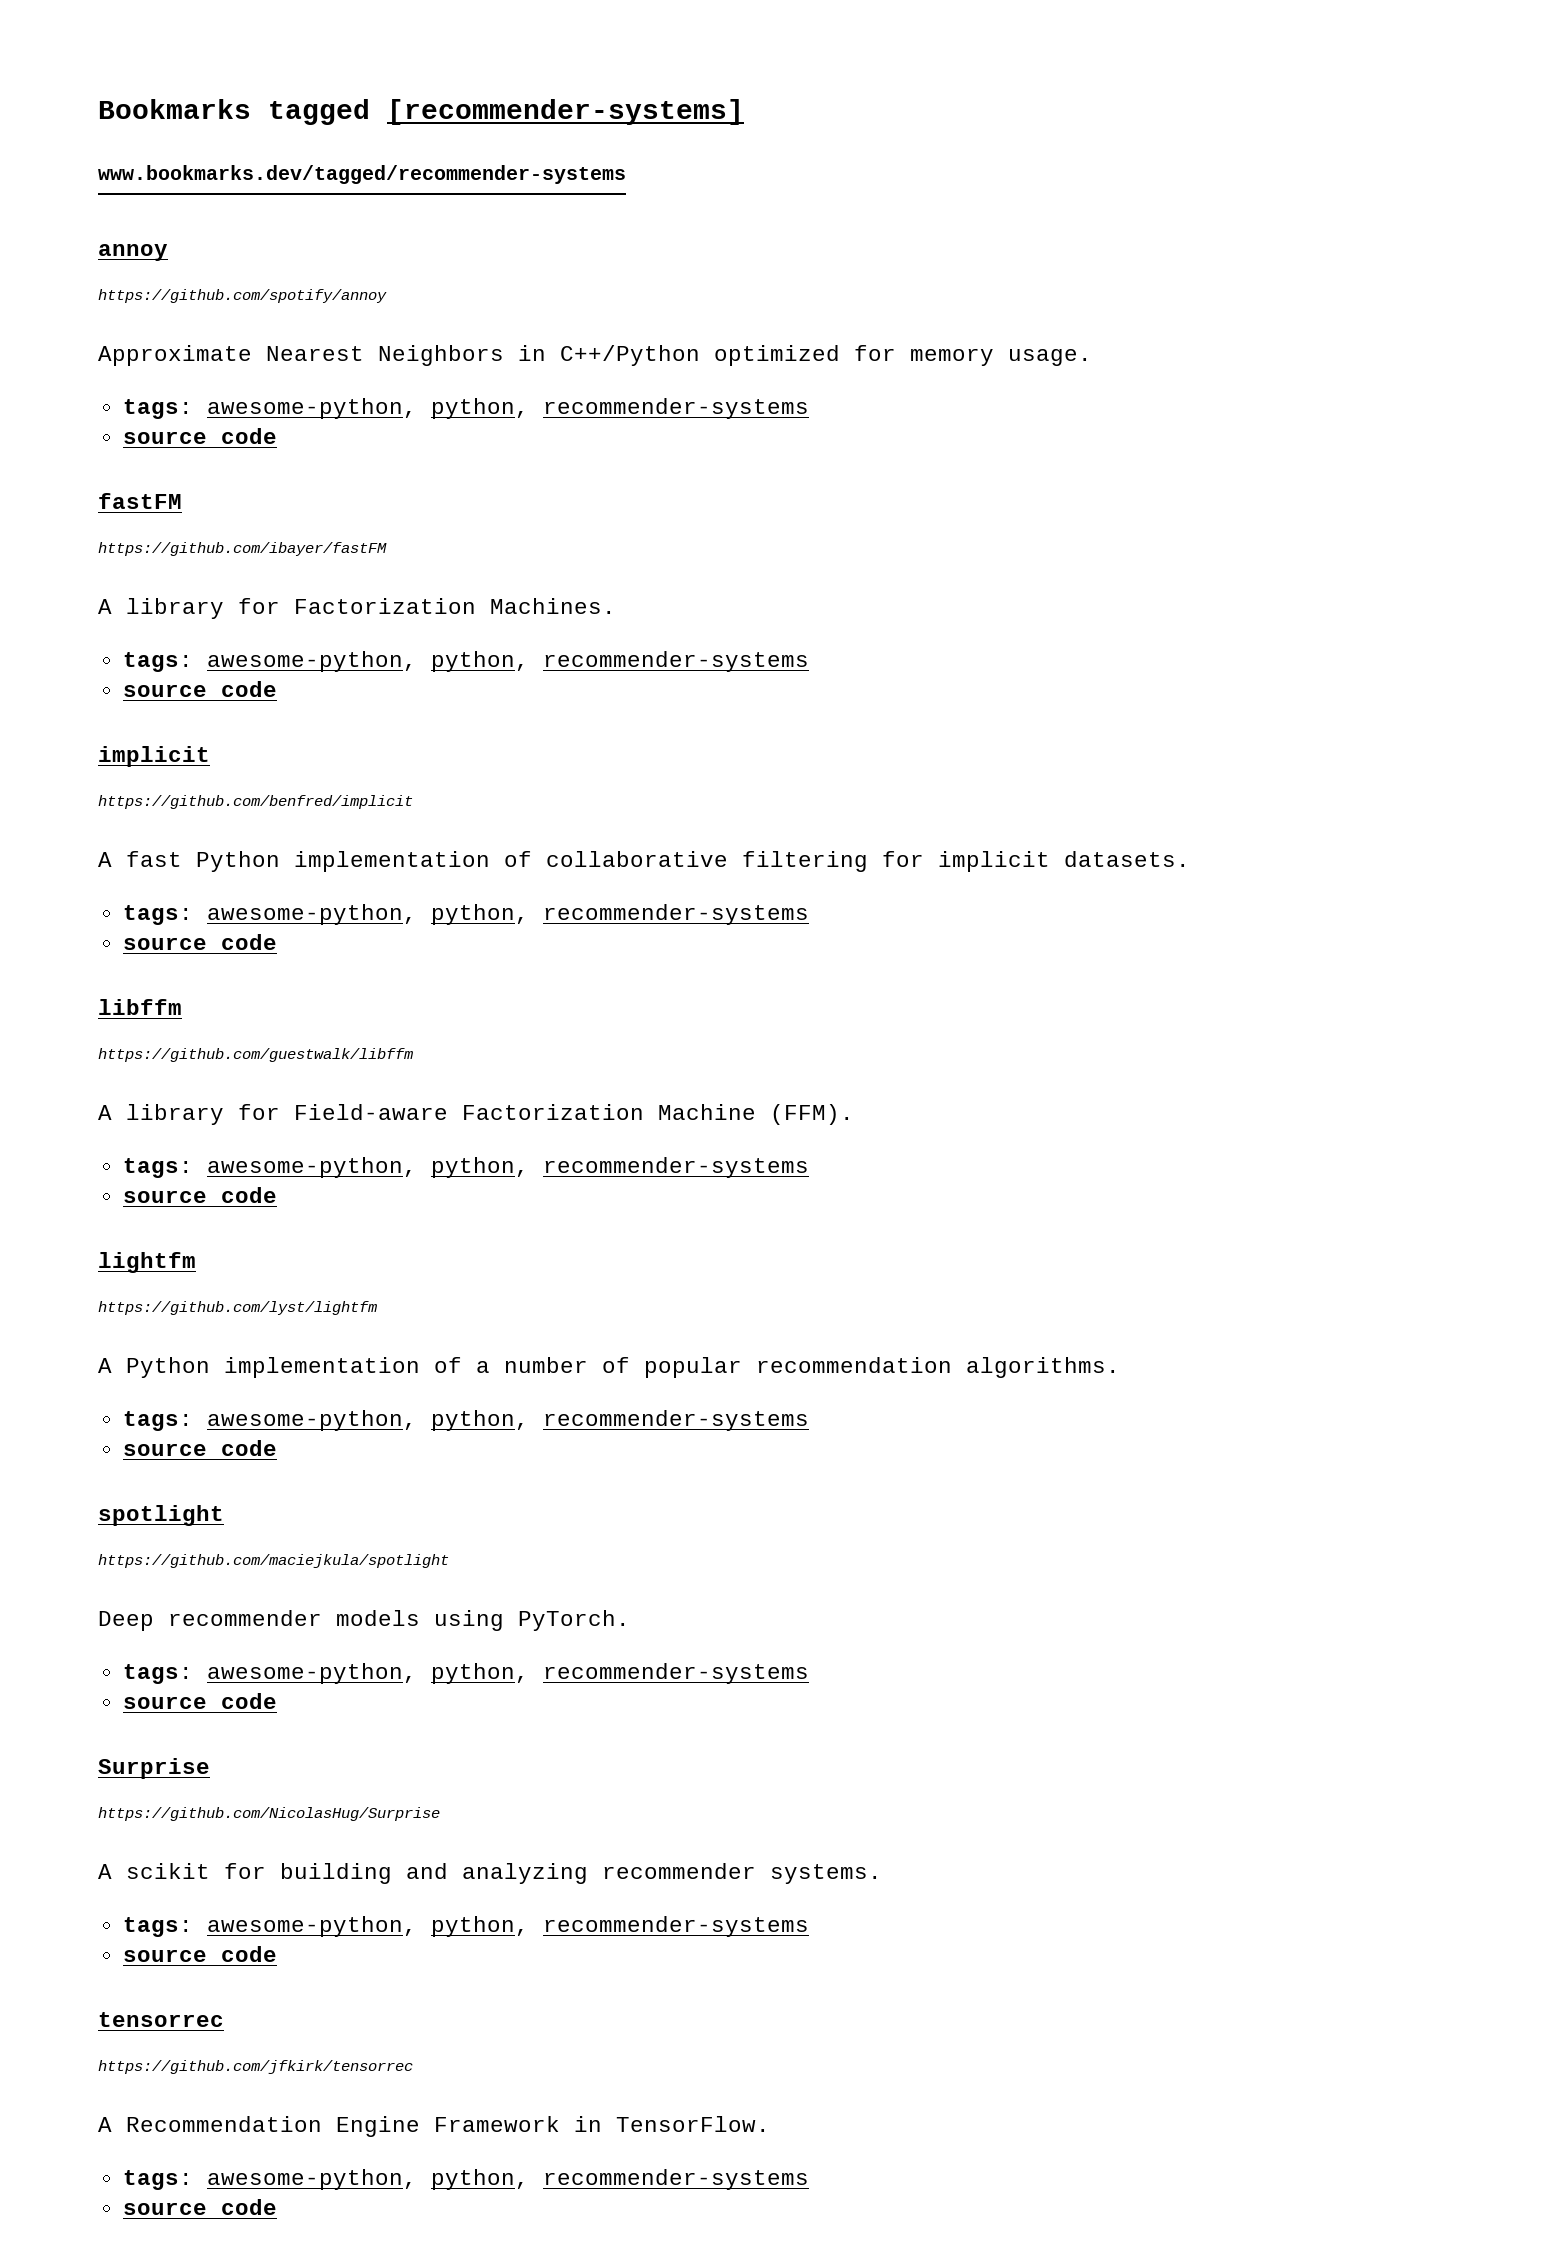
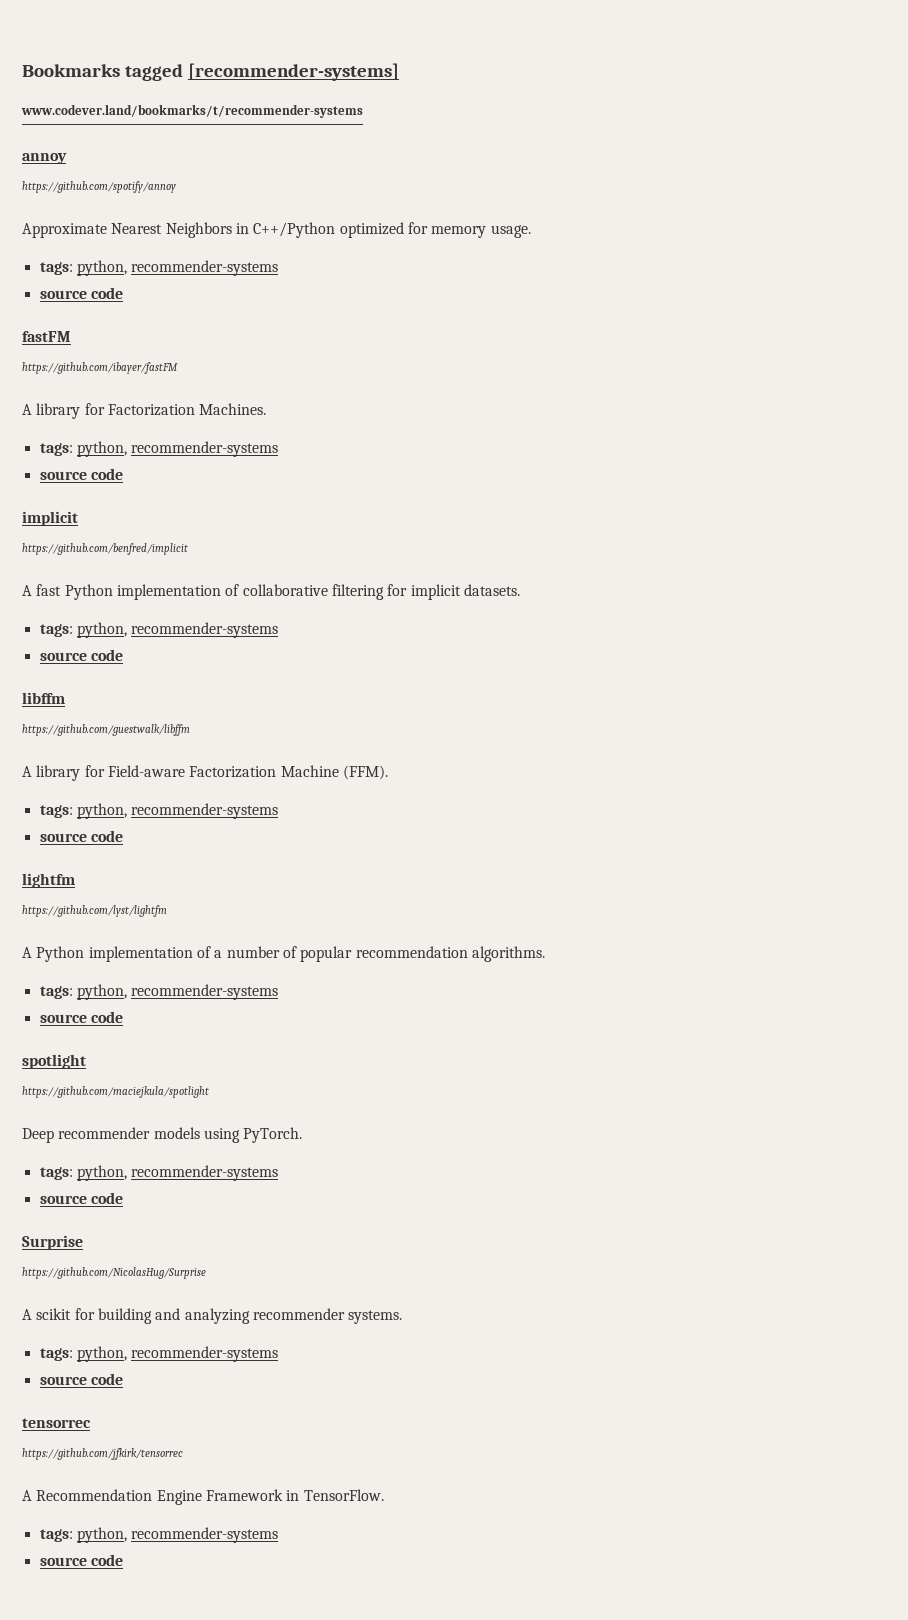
- www.bookmarks.dev/tagged/recommender-systems
+ www.codever.land/bookmarks/t/recommender-systems
  Approximate Nearest Neighbors in C++/Python optimized for memory usage.
- tags: awesome-python, python, recommender-systems
+ tags: python, recommender-systems
  A library for Factorization Machines.
- tags: awesome-python, python, recommender-systems
+ tags: python, recommender-systems
  A fast Python implementation of collaborative filtering for implicit datasets.
- tags: awesome-python, python, recommender-systems
+ tags: python, recommender-systems
  A library for Field-aware Factorization Machine (FFM).
- tags: awesome-python, python, recommender-systems
+ tags: python, recommender-systems
  A Python implementation of a number of popular recommendation algorithms.
- tags: awesome-python, python, recommender-systems
+ tags: python, recommender-systems
  Deep recommender models using PyTorch.
- tags: awesome-python, python, recommender-systems
+ tags: python, recommender-systems
  A scikit for building and analyzing recommender systems.
- tags: awesome-python, python, recommender-systems
+ tags: python, recommender-systems
  A Recommendation Engine Framework in TensorFlow.
- tags: awesome-python, python, recommender-systems
+ tags: python, recommender-systems

